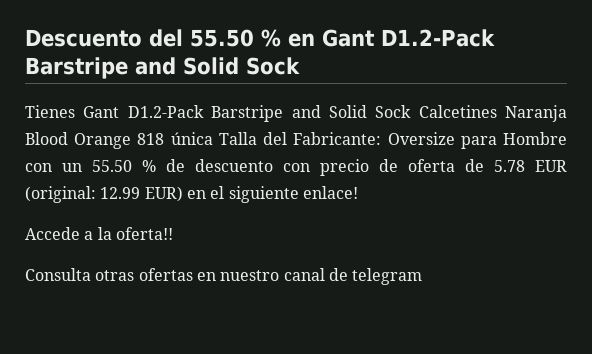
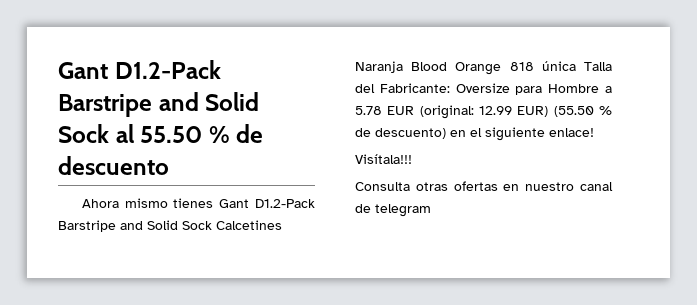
- Descuento del 55.50 % en Gant D1.2-Pack Barstripe and Solid Sock
- Tienes Gant D1.2-Pack Barstripe and Solid Sock Calcetines Naranja Blood Orange 818 única Talla del Fabricante: Oversize para Hombre con un 55.50 % de descuento con precio de oferta de 5.78 EUR (original: 12.99 EUR) en el siguiente enlace!
+ Gant D1.2-Pack Barstripe and Solid Sock al 55.50 % de descuento
+ Ahora mismo tienes Gant D1.2-Pack Barstripe and Solid Sock Calcetines Naranja Blood Orange 818 única Talla del Fabricante: Oversize para Hombre a 5.78 EUR (original: 12.99 EUR) (55.50 % de descuento) en el siguiente enlace!
- Accede a la oferta!!
+ Visítala!!!

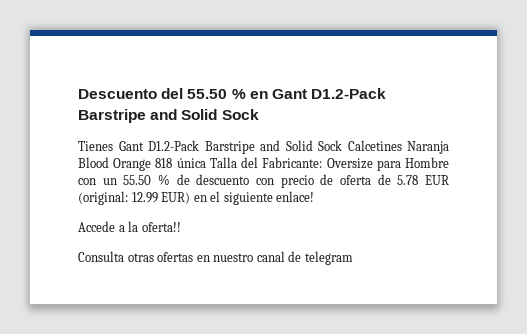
- Gant D1.2-Pack Barstripe and Solid Sock al 55.50 % de descuento
- Ahora mismo tienes Gant D1.2-Pack Barstripe and Solid Sock Calcetines Naranja Blood Orange 818 única Talla del Fabricante: Oversize para Hombre a 5.78 EUR (original: 12.99 EUR) (55.50 % de descuento) en el siguiente enlace!
+ Descuento del 55.50 % en Gant D1.2-Pack Barstripe and Solid Sock
+ Tienes Gant D1.2-Pack Barstripe and Solid Sock Calcetines Naranja Blood Orange 818 única Talla del Fabricante: Oversize para Hombre con un 55.50 % de descuento con precio de oferta de 5.78 EUR (original: 12.99 EUR) en el siguiente enlace!
- Visítala!!!
+ Accede a la oferta!!

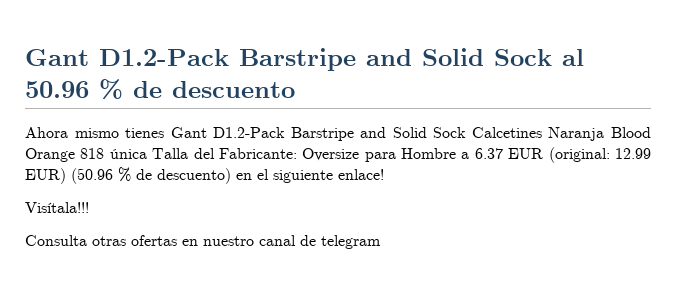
- Descuento del 55.50 % en Gant D1.2-Pack Barstripe and Solid Sock
- Tienes Gant D1.2-Pack Barstripe and Solid Sock Calcetines Naranja Blood Orange 818 única Talla del Fabricante: Oversize para Hombre con un 55.50 % de descuento con precio de oferta de 5.78 EUR (original: 12.99 EUR) en el siguiente enlace!
+ Gant D1.2-Pack Barstripe and Solid Sock al 50.96 % de descuento
+ Ahora mismo tienes Gant D1.2-Pack Barstripe and Solid Sock Calcetines Naranja Blood Orange 818 única Talla del Fabricante: Oversize para Hombre a 6.37 EUR (original: 12.99 EUR) (50.96 % de descuento) en el siguiente enlace!
- Accede a la oferta!!
+ Visítala!!!

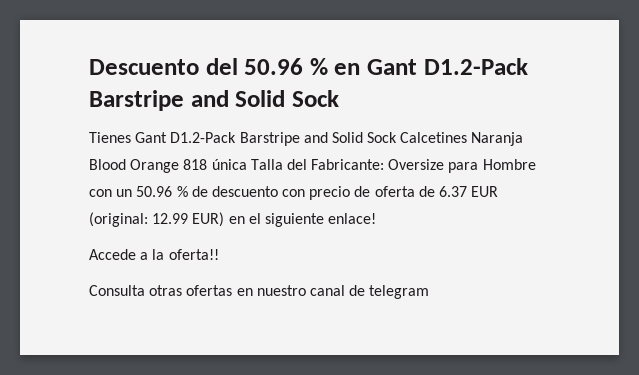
- Gant D1.2-Pack Barstripe and Solid Sock al 50.96 % de descuento
- Ahora mismo tienes Gant D1.2-Pack Barstripe and Solid Sock Calcetines Naranja Blood Orange 818 única Talla del Fabricante: Oversize para Hombre a 6.37 EUR (original: 12.99 EUR) (50.96 % de descuento) en el siguiente enlace!
+ Descuento del 50.96 % en Gant D1.2-Pack Barstripe and Solid Sock
+ Tienes Gant D1.2-Pack Barstripe and Solid Sock Calcetines Naranja Blood Orange 818 única Talla del Fabricante: Oversize para Hombre con un 50.96 % de descuento con precio de oferta de 6.37 EUR (original: 12.99 EUR) en el siguiente enlace!
- Visítala!!!
+ Accede a la oferta!!

